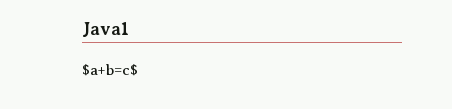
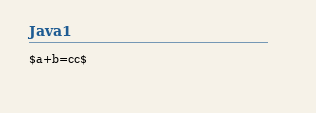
- $a+b=c$
+ $a+b=cc$

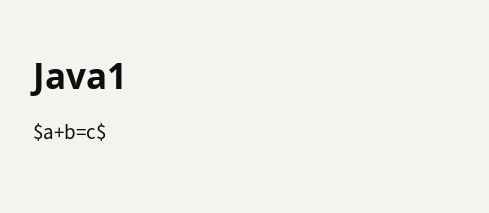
- $a+b=cc$
+ $a+b=c$

